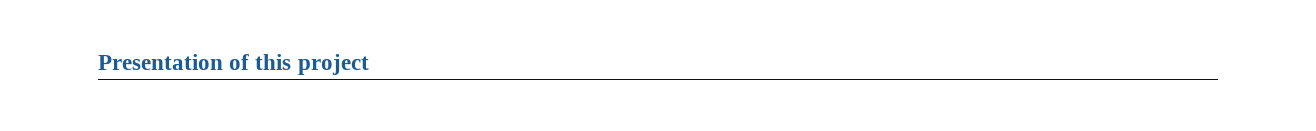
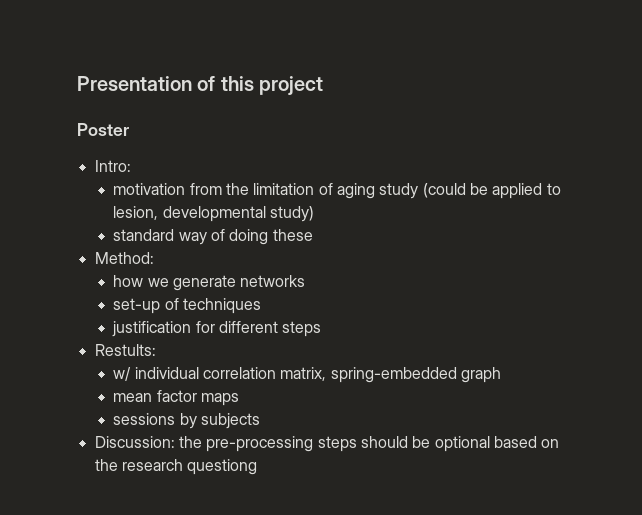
+ Poster
+ Intro:
+ motivation from the limitation of aging study (could be applied to lesion, developmental study)
+ standard way of doing these
+ Method:
+ how we generate networks
+ set-up of techniques
+ justification for different steps
+ Restults:
+ w/ individual correlation matrix, spring-embedded graph
+ mean factor maps
+ sessions by subjects
+ Discussion: the pre-processing steps should be optional based on the research questiong

